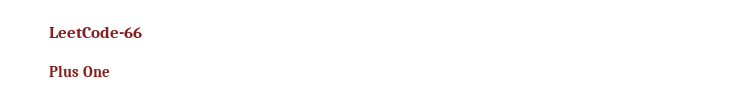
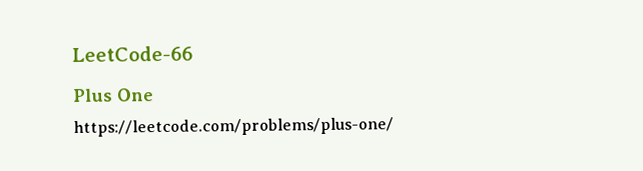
+ https://leetcode.com/problems/plus-one/

